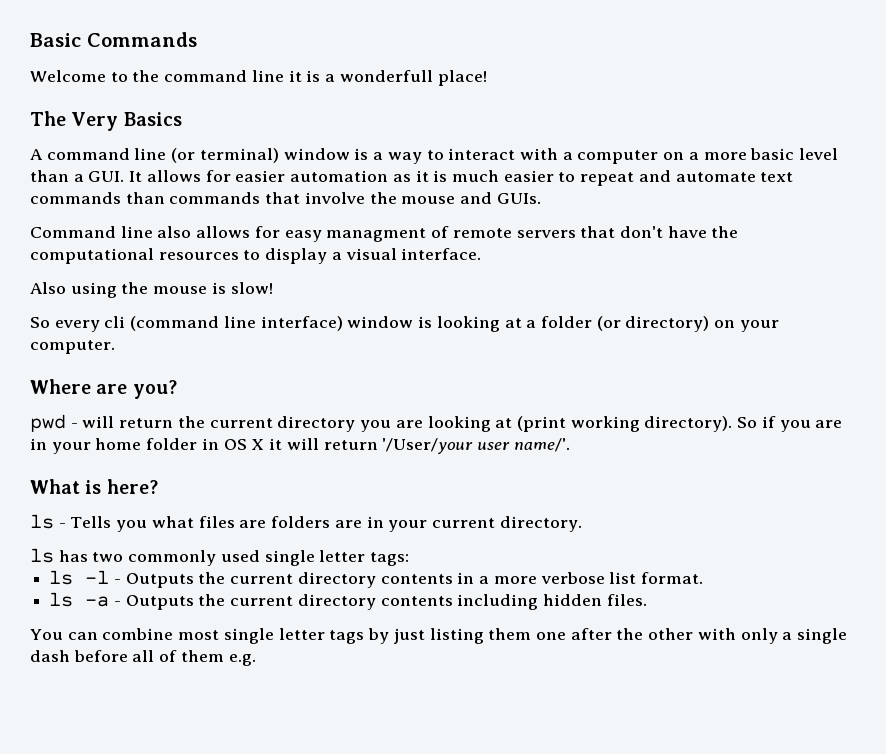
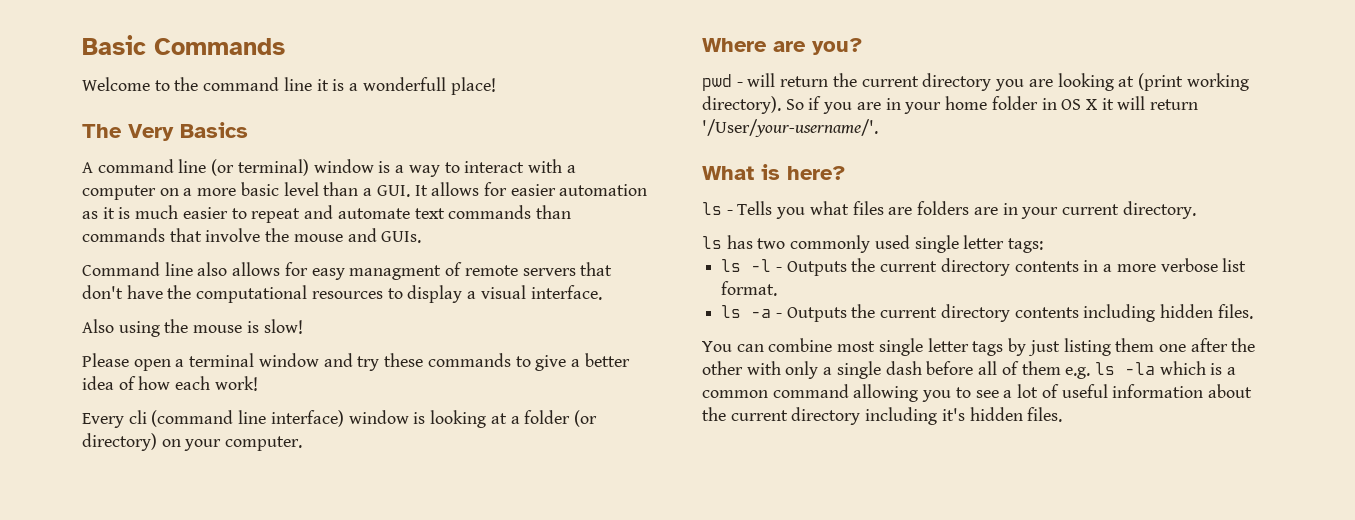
- So every cli (command line interface) window is looking at a folder (or directory) on your computer.
+ Please open a terminal window and try these commands to give a better idea of how each work!
+ Every cli (command line interface) window is looking at a folder (or directory) on your computer.
- So if you are in your home folder in OS X it will return '/User/your user name/'.
+ So if you are in your home folder in OS X it will return '/User/your-username/'.
- You can combine most single letter tags by just listing them one after the other with only a single dash before all of them e.g.
+ You can combine most single letter tags by just listing them one after the other with only a single dash before all of them e.g. ls -la which is a common command allowing you to see a lot of useful information about the current directory including it's hidden files.

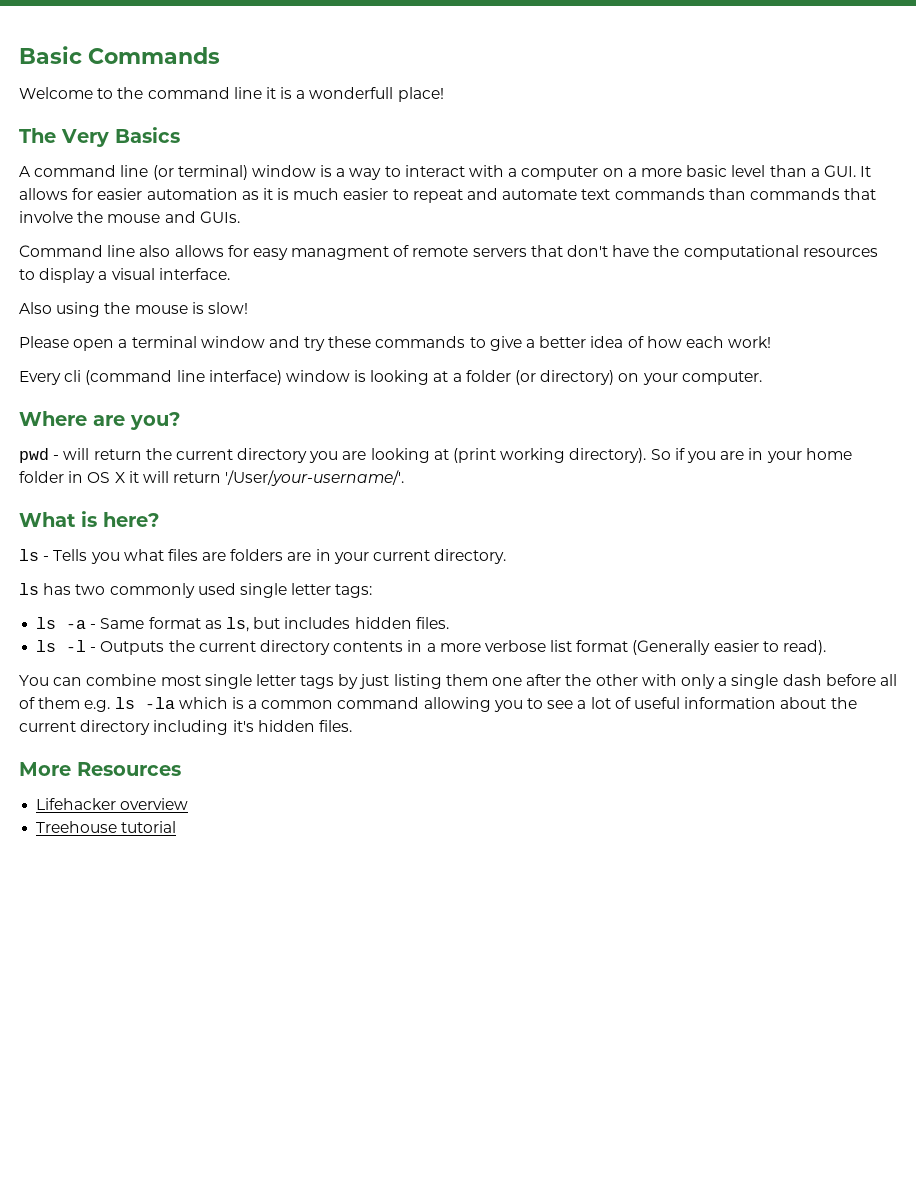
+ ls -a - Same format as ls, but includes hidden files.
- ls -l - Outputs the current directory contents in a more verbose list format.
- ls -a - Outputs the current directory contents including hidden files.
+ ls -l - Outputs the current directory contents in a more verbose list format (Generally easier to read).
+ More Resources
+ Lifehacker overview
+ Treehouse tutorial

